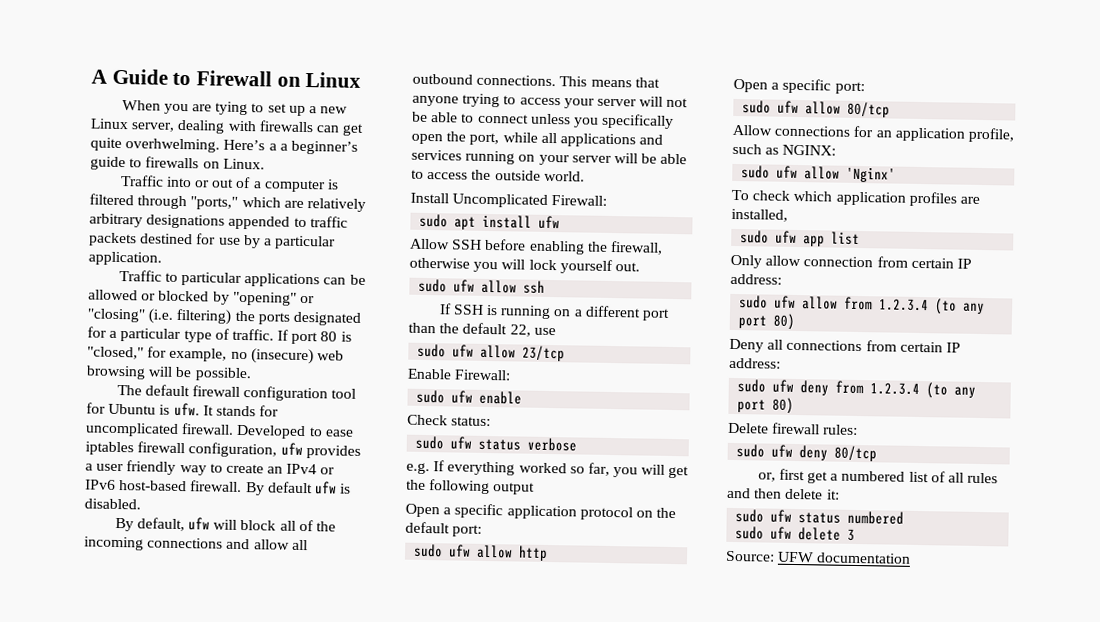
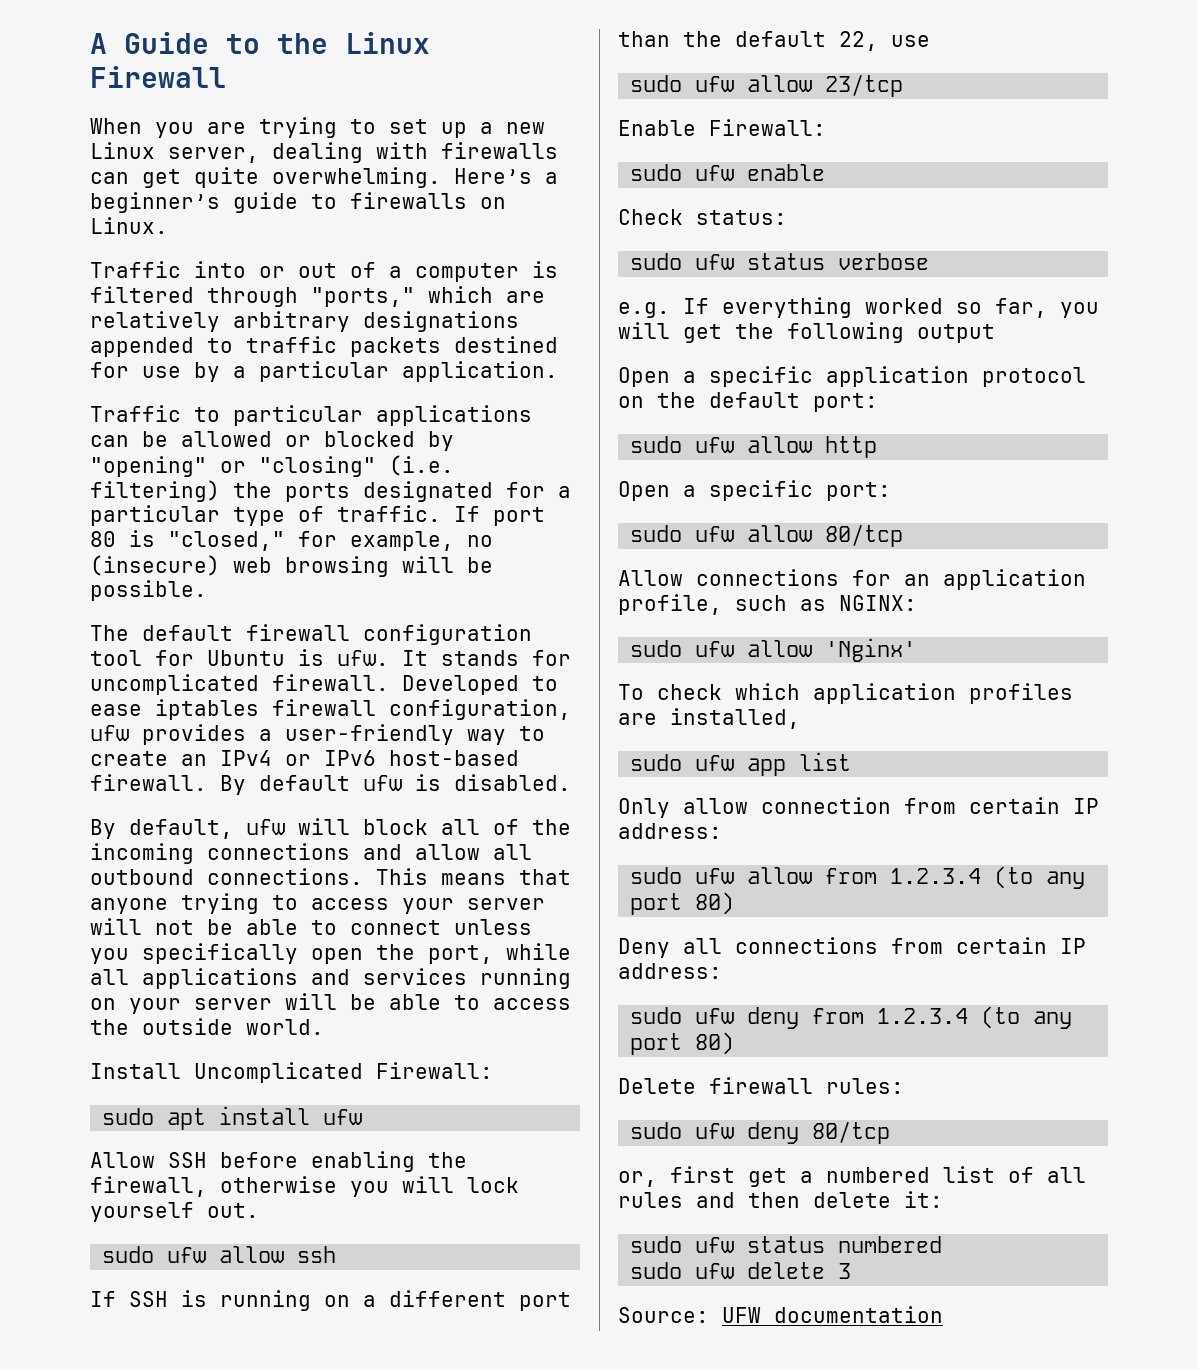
- A Guide to Firewall on Linux
+ A Guide to the Linux Firewall
- When you are tying to set up a new Linux server, dealing with firewalls can get quite overhwelming.
+ When you are trying to set up a new Linux server, dealing with firewalls can get quite overwhelming.
- Here’s a a beginner’s guide to firewalls on Linux.
+ Here’s a beginner’s guide to firewalls on Linux.
- Developed to ease iptables firewall configuration, ufw provides a user friendly way to create an IPv4 or IPv6 host-based firewall.
+ Developed to ease iptables firewall configuration, ufw provides a user-friendly way to create an IPv4 or IPv6 host-based firewall.

